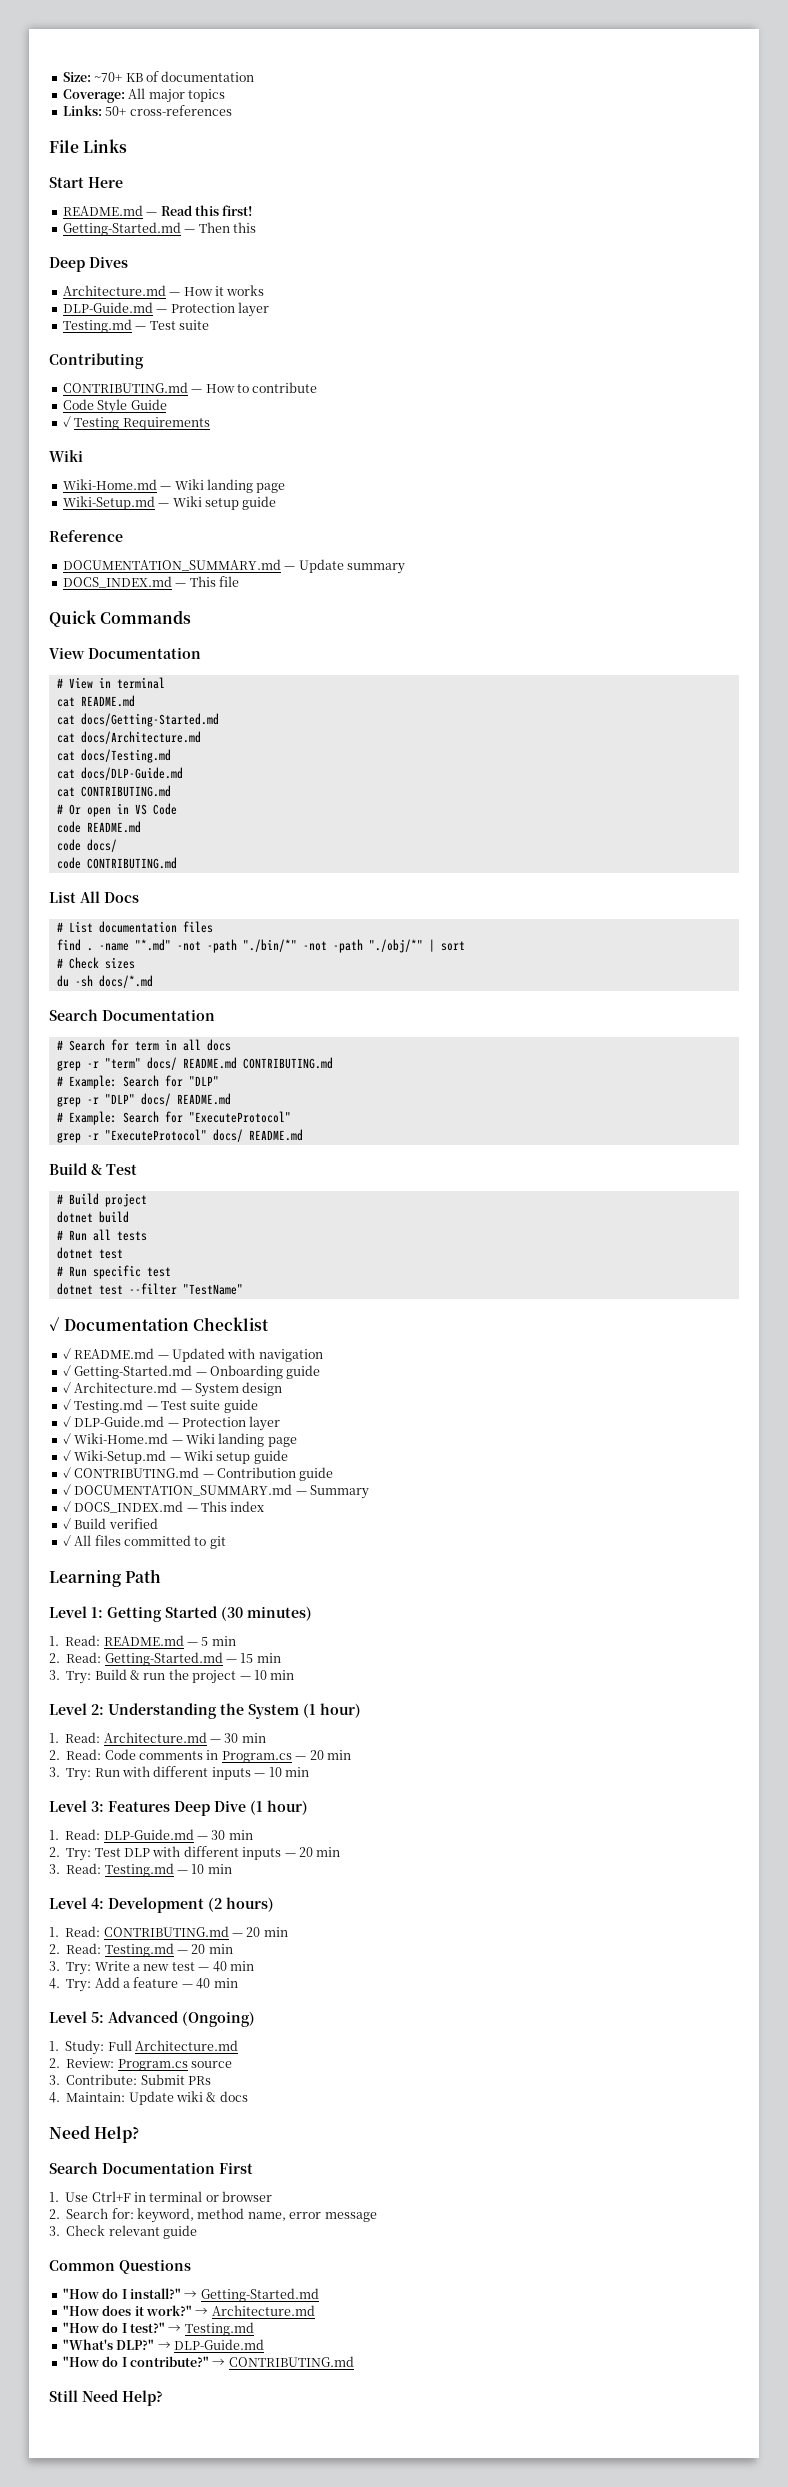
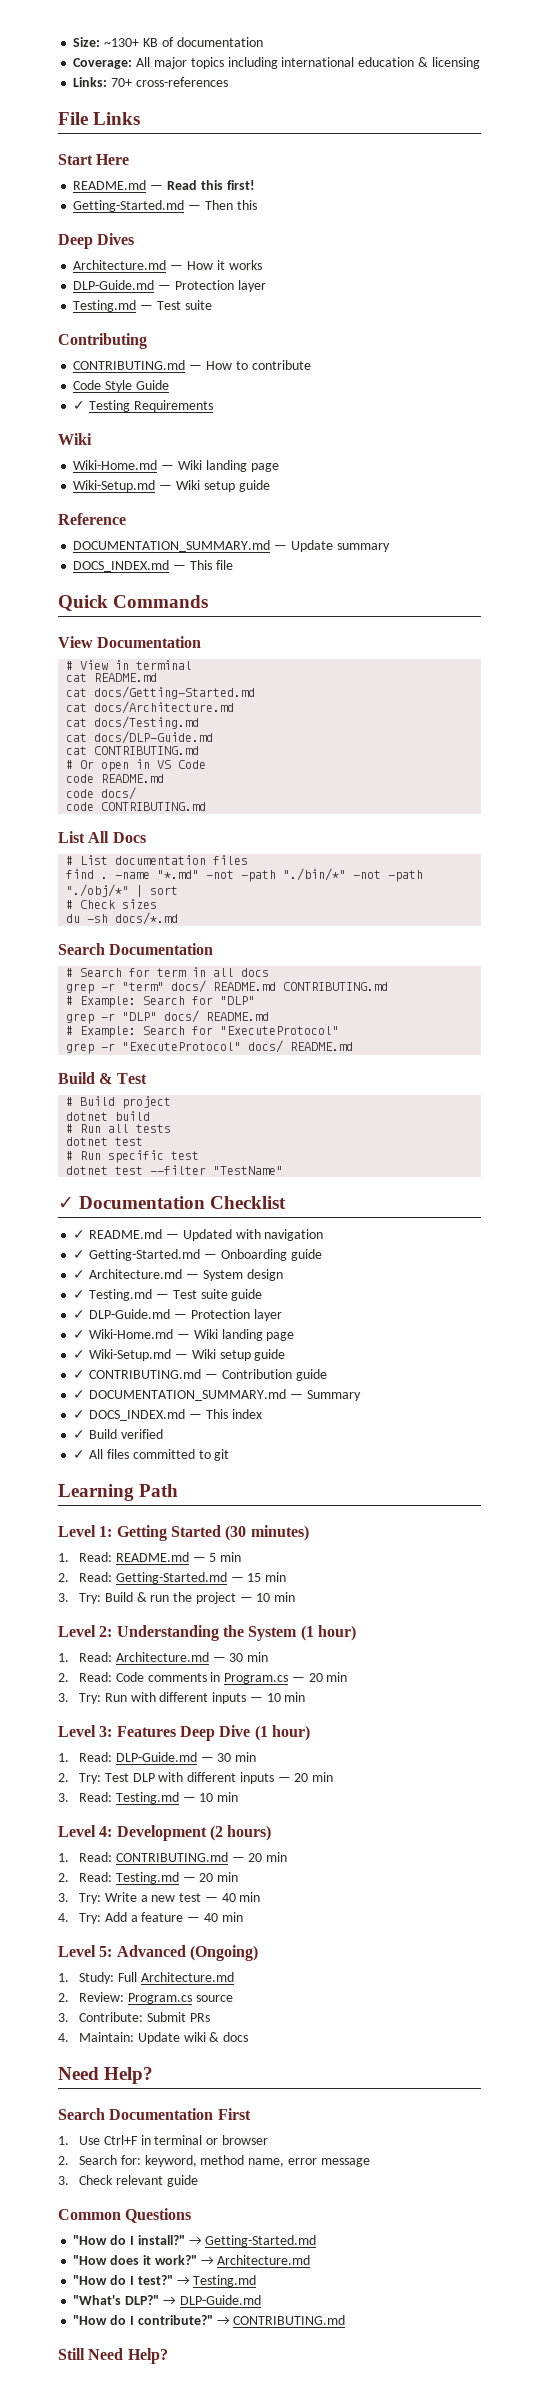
- Size: ~70+ KB of documentation
+ Size: ~130+ KB of documentation
- Coverage: All major topics
+ Coverage: All major topics including international education & licensing
- Links: 50+ cross-references
+ Links: 70+ cross-references

